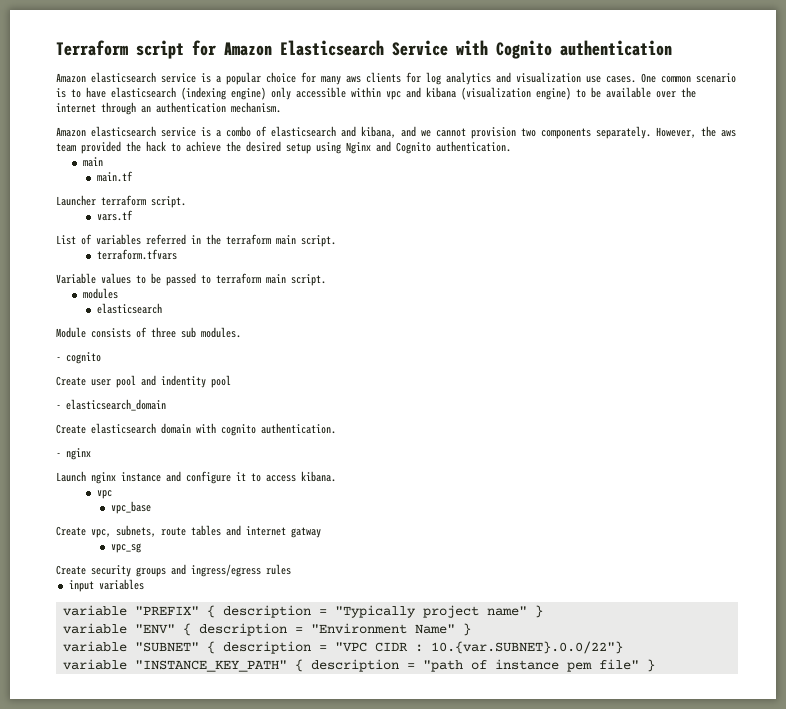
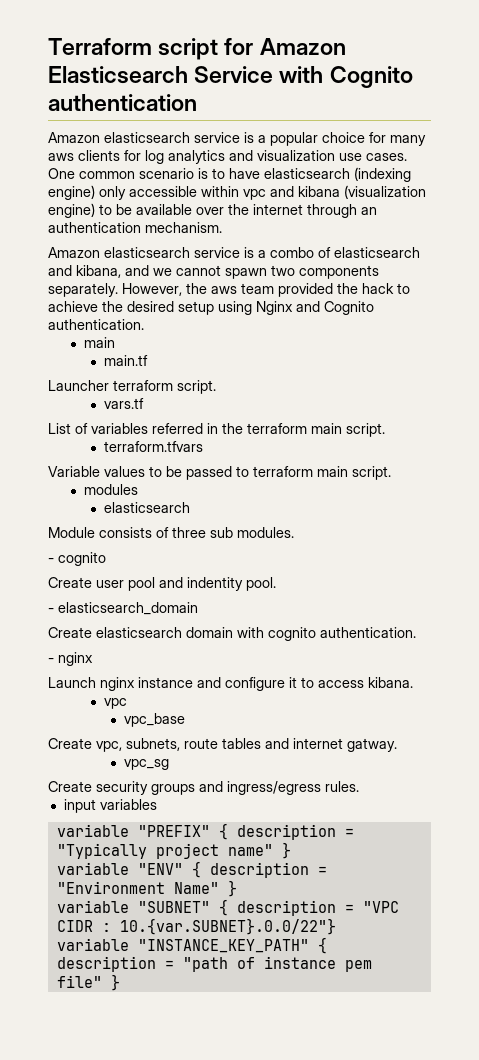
- Amazon elasticsearch service is a combo of elasticsearch and kibana, and we cannot provision two components separately.
+ Amazon elasticsearch service is a combo of elasticsearch and kibana, and we cannot spawn two components separately.
- Create user pool and indentity pool
+ Create user pool and indentity pool.
- Create vpc, subnets, route tables and internet gatway
+ Create vpc, subnets, route tables and internet gatway.
- Create security groups and ingress/egress rules
+ Create security groups and ingress/egress rules.

